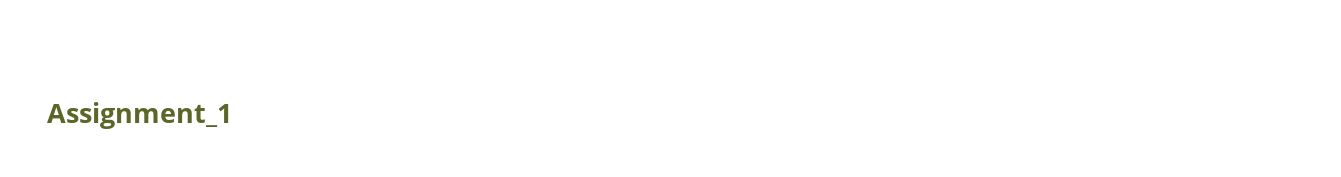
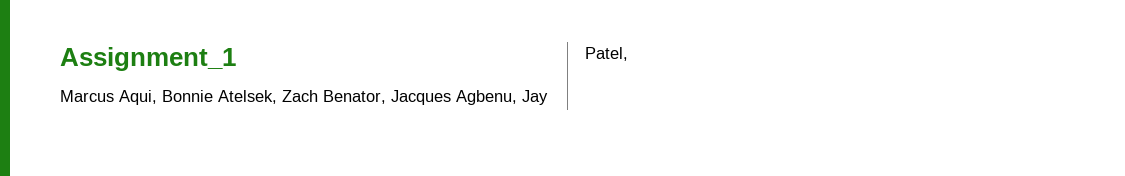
+ Marcus Aqui, Bonnie Atelsek, Zach Benator, Jacques Agbenu, Jay Patel,

